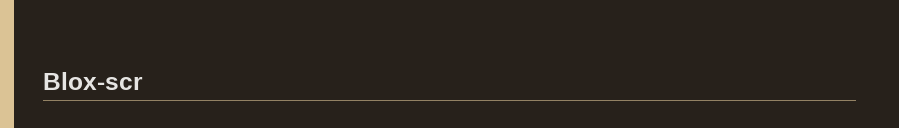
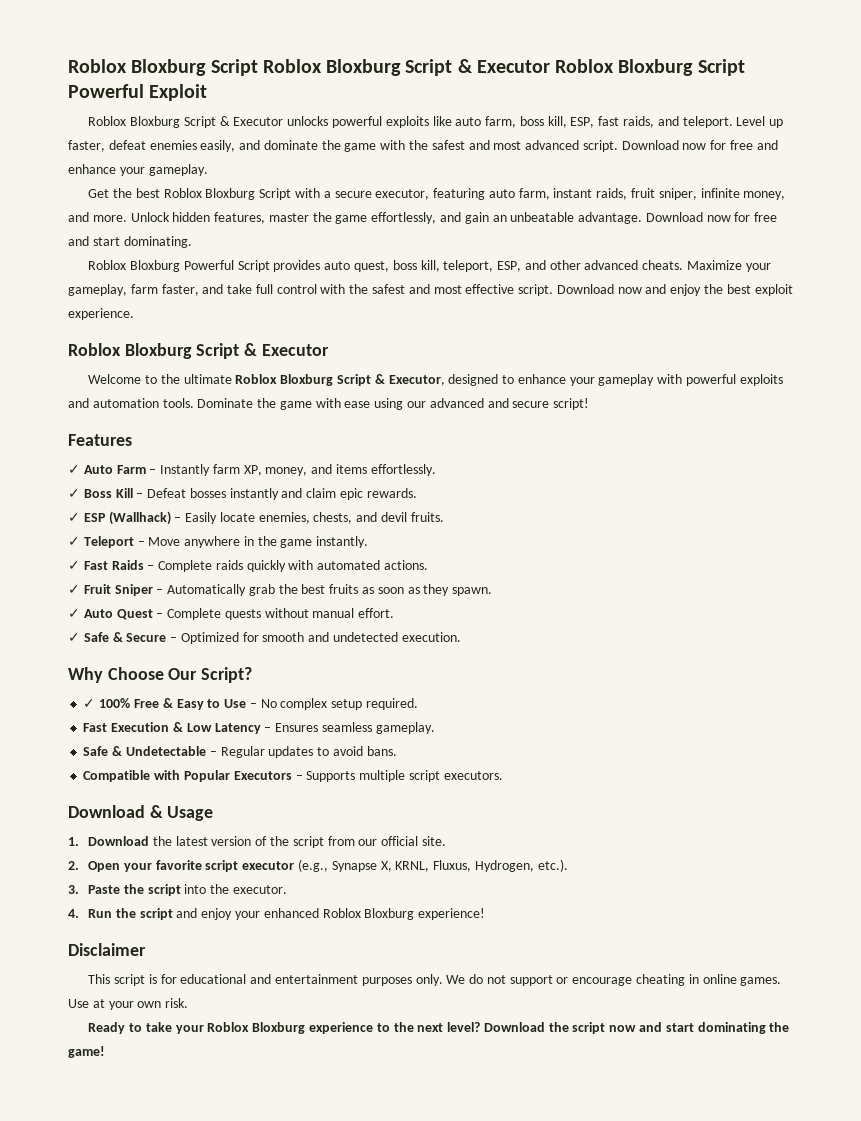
- Blox-scr
+ Roblox Bloxburg Script Roblox Bloxburg Script & Executor Roblox Bloxburg Script Powerful Exploit
+ Roblox Bloxburg Script & Executor unlocks powerful exploits like auto farm, boss kill, ESP, fast raids, and teleport. Level up faster, defeat enemies easily, and dominate the game with the safest and most advanced script. Download now for free and enhance your gameplay.
+ Get the best Roblox Bloxburg Script with a secure executor, featuring auto farm, instant raids, fruit sniper, infinite money, and more. Unlock hidden features, master the game effortlessly, and gain an unbeatable advantage. Download now for free and start dominating.
+ Roblox Bloxburg Powerful Script provides auto quest, boss kill, teleport, ESP, and other advanced cheats. Maximize your gameplay, farm faster, and take full control with the safest and most effective script. Download now and enjoy the best exploit experience.
+ Roblox Bloxburg Script & Executor
+ Welcome to the ultimate Roblox Bloxburg Script & Executor, designed to enhance your gameplay with powerful exploits and automation tools. Dominate the game with ease using our advanced and secure script!
+ Features
+ ✓ Auto Farm – Instantly farm XP, money, and items effortlessly.
+ ✓ Boss Kill – Defeat bosses instantly and claim epic rewards.
+ ✓ ESP (Wallhack) – Easily locate enemies, chests, and devil fruits.
+ ✓ Teleport – Move anywhere in the game instantly.
+ ✓ Fast Raids – Complete raids quickly with automated actions.
+ ✓ Fruit Sniper – Automatically grab the best fruits as soon as they spawn.
+ ✓ Auto Quest – Complete quests without manual effort.
+ ✓ Safe & Secure – Optimized for smooth and undetected execution.
+ Why Choose Our Script?
+ ✓ 100% Free & Easy to Use – No complex setup required.
+ Fast Execution & Low Latency – Ensures seamless gameplay.
+ Safe & Undetectable – Regular updates to avoid bans.
+ Compatible with Popular Executors – Supports multiple script executors.
+ Download & Usage
+ 1. Download the latest version of the script from our official site.
+ 2. Open your favorite script executor (e.g., Synapse X, KRNL, Fluxus, Hydrogen, etc.).
+ 3. Paste the script into the executor.
+ 4. Run the script and enjoy your enhanced Roblox Bloxburg experience!
+ Disclaimer
+ This script is for educational and entertainment purposes only. We do not support or encourage cheating in online games. Use at your own risk.
+ Ready to take your Roblox Bloxburg experience to the next level? Download the script now and start dominating the game!

